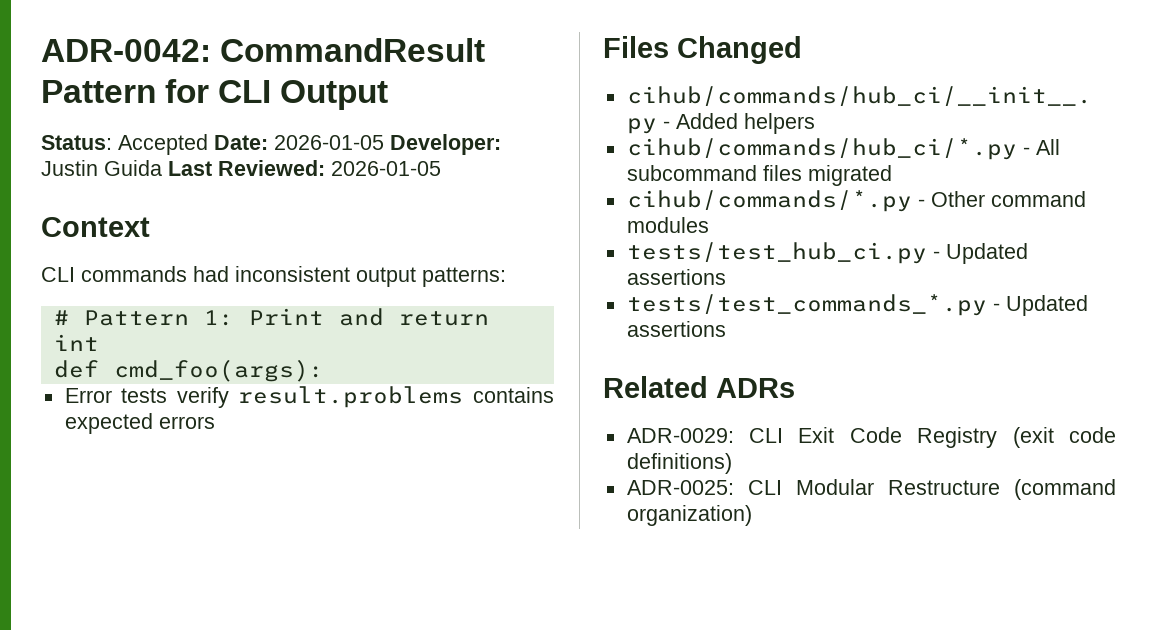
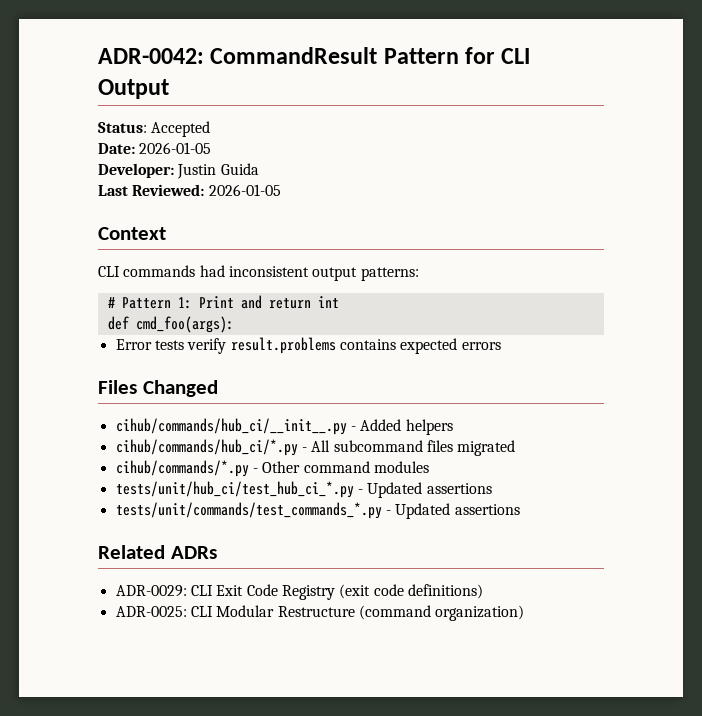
- Status: Accepted Date: 2026-01-05 Developer: Justin Guida Last Reviewed: 2026-01-05
+ Status: Accepted
+ Date: 2026-01-05
+ Developer: Justin Guida
+ Last Reviewed: 2026-01-05
- tests/test_hub_ci.py - Updated assertions
- tests/test_commands_*.py - Updated assertions
+ tests/unit/hub_ci/test_hub_ci_*.py - Updated assertions
+ tests/unit/commands/test_commands_*.py - Updated assertions

